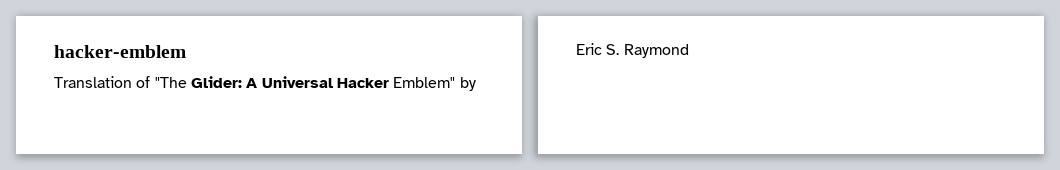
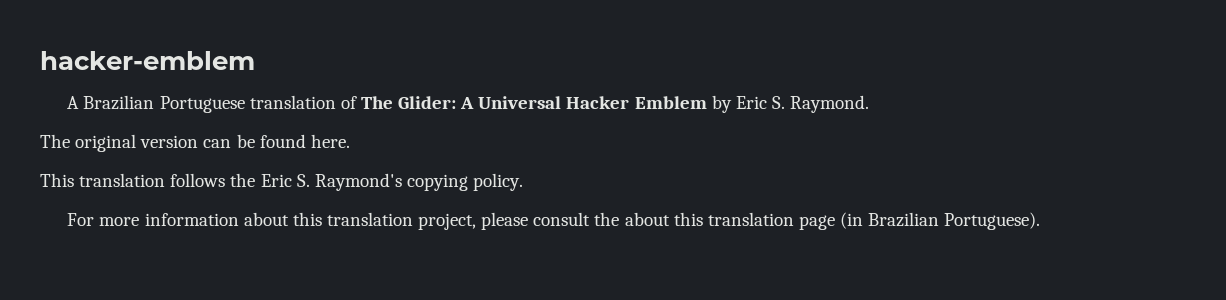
- Translation of "The Glider: A Universal Hacker Emblem" by Eric S. Raymond
+ A Brazilian Portuguese translation of The Glider: A Universal Hacker Emblem by Eric S. Raymond.
+ The original version can be found here.
+ This translation follows the Eric S. Raymond's copying policy.
+ For more information about this translation project, please consult the about this translation page (in Brazilian Portuguese).

